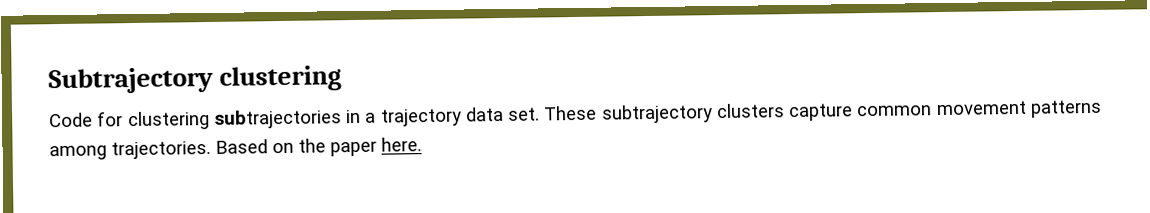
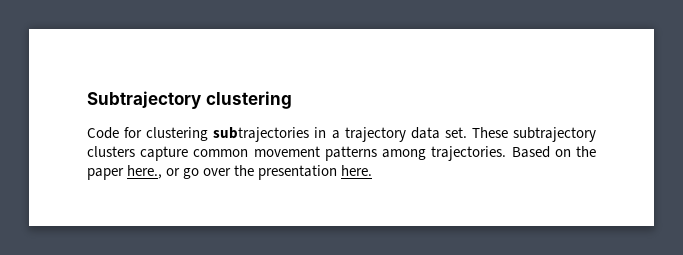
- Based on the paper here.
+ Based on the paper here., or go over the presentation here.

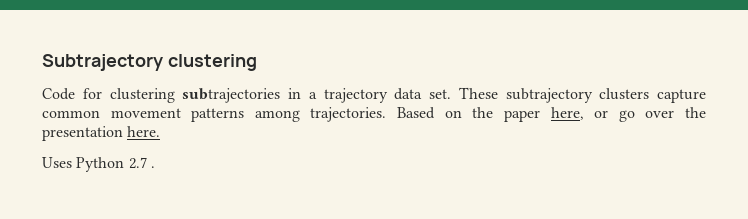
- Based on the paper here., or go over the presentation here.
+ Based on the paper here, or go over the presentation here.
+ Uses Python 2.7 .

